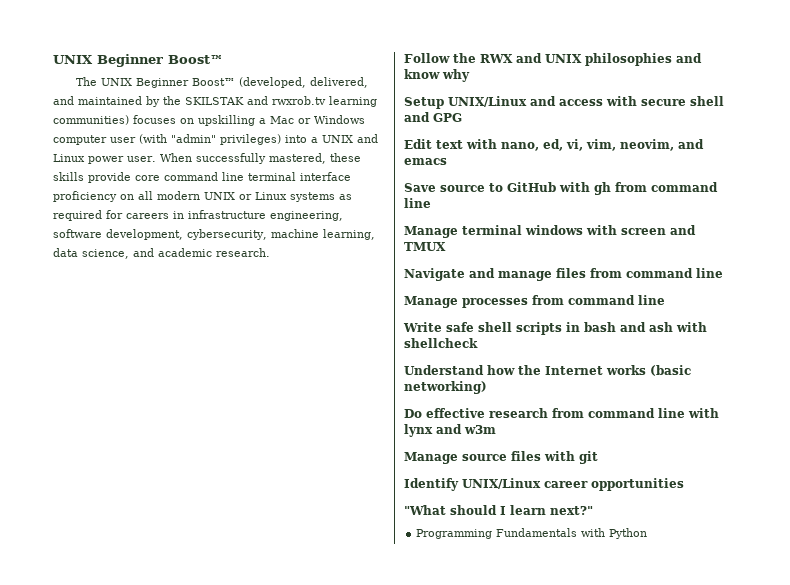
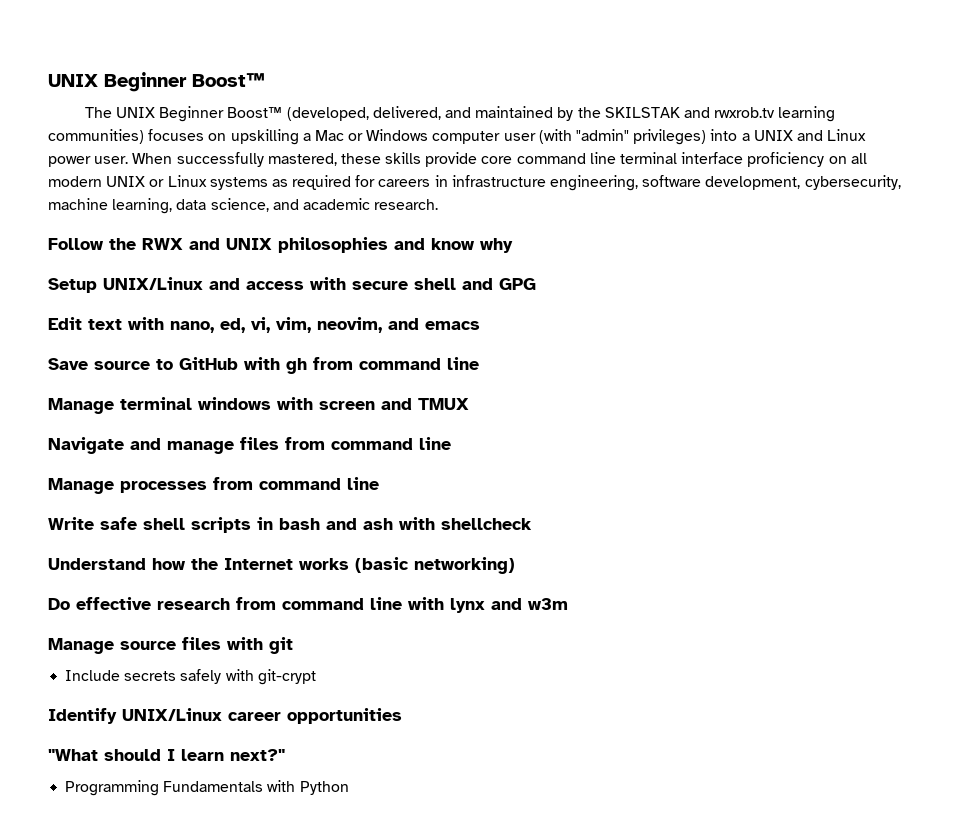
+ Include secrets safely with git-crypt

